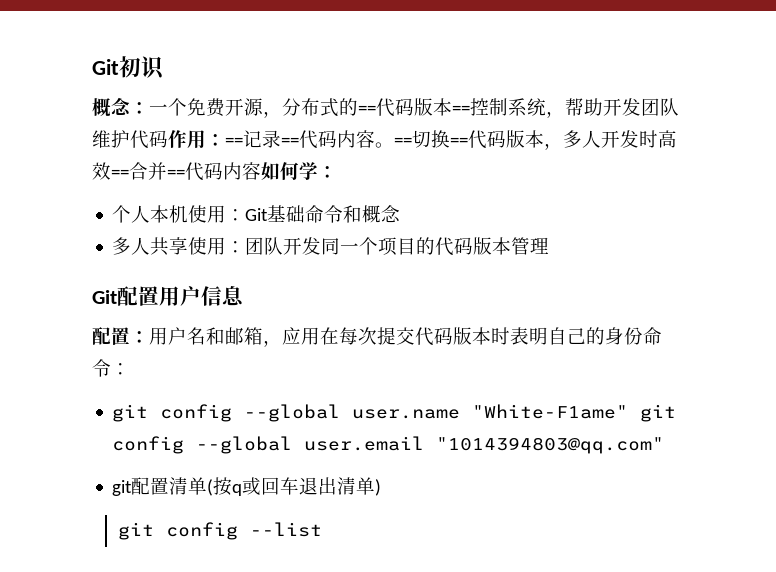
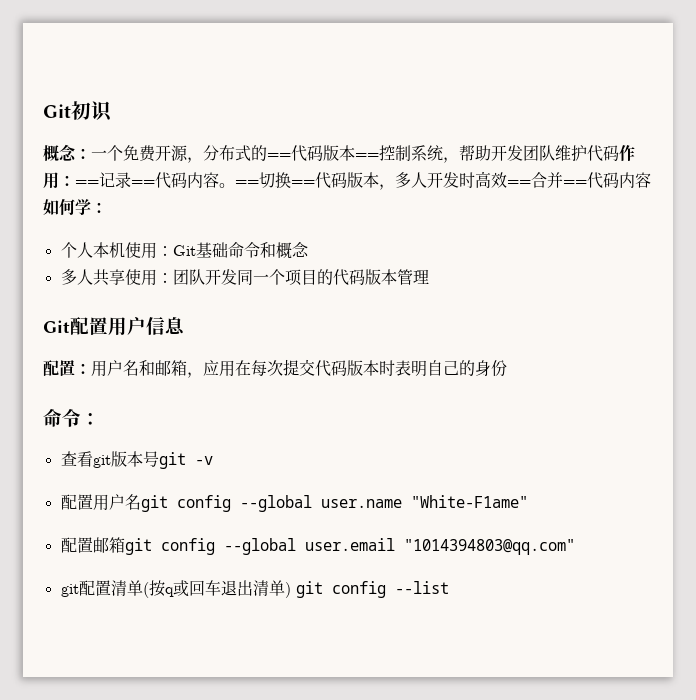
- 配置：用户名和邮箱，应用在每次提交代码版本时表明自己的身份命令：
+ 配置：用户名和邮箱，应用在每次提交代码版本时表明自己的身份
+ 命令：
- git config --global user.name "White-F1ame" git config --global user.email "1014394803@qq.com"
+ 查看git版本号git -v
+ 配置用户名git config --global user.name "White-F1ame"
+ 配置邮箱git config --global user.email "1014394803@qq.com"
- git配置清单(按q或回车退出清单)
- git config --list
+ git配置清单(按q或回车退出清单) git config --list

